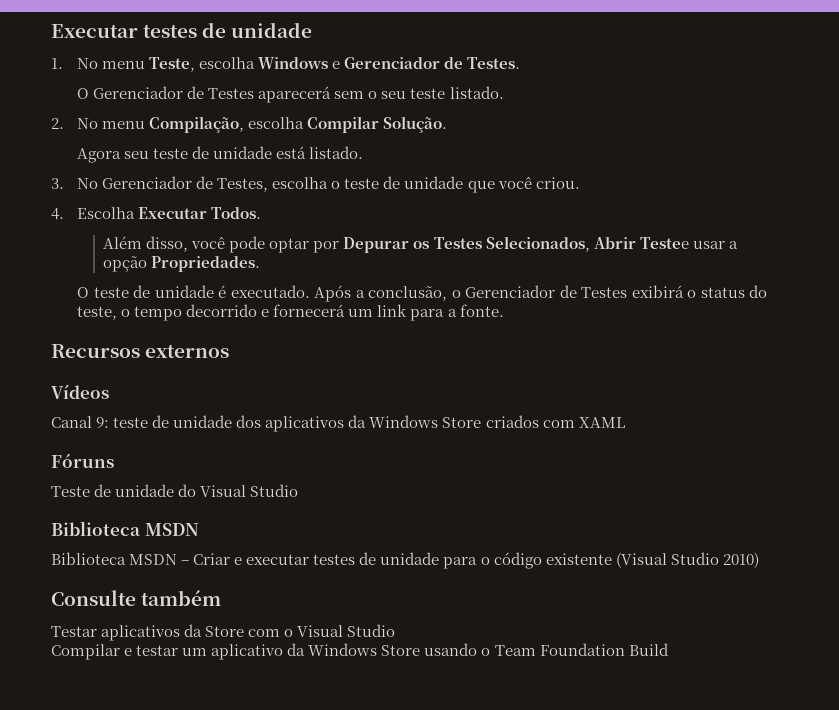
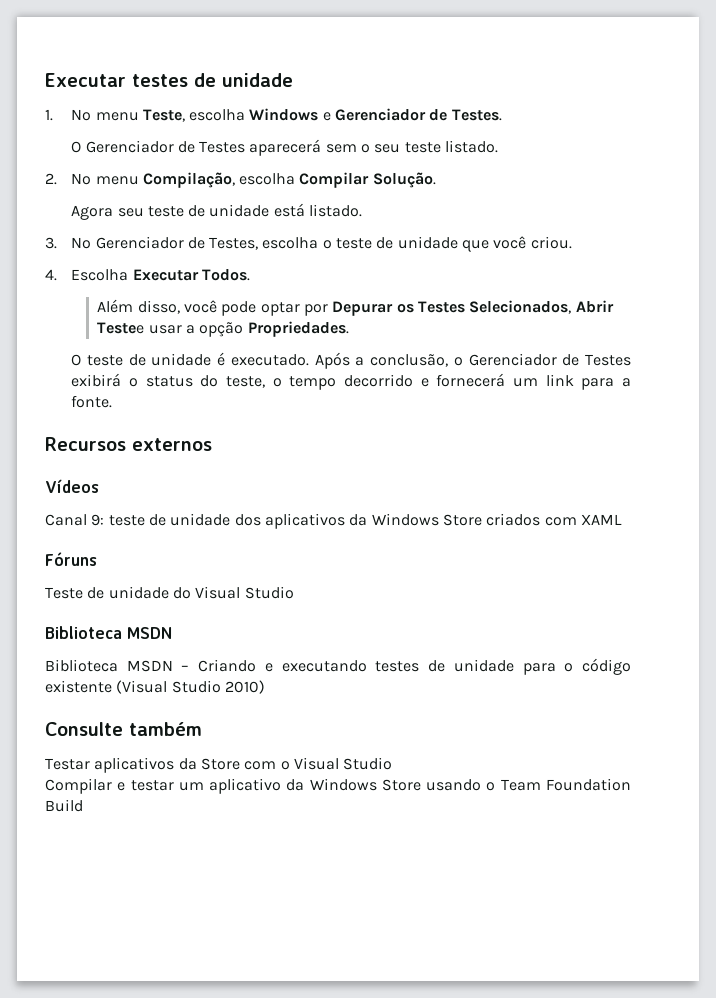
- Biblioteca MSDN – Criar e executar testes de unidade para o código existente (Visual Studio 2010)
+ Biblioteca MSDN – Criando e executando testes de unidade para o código existente (Visual Studio 2010)

